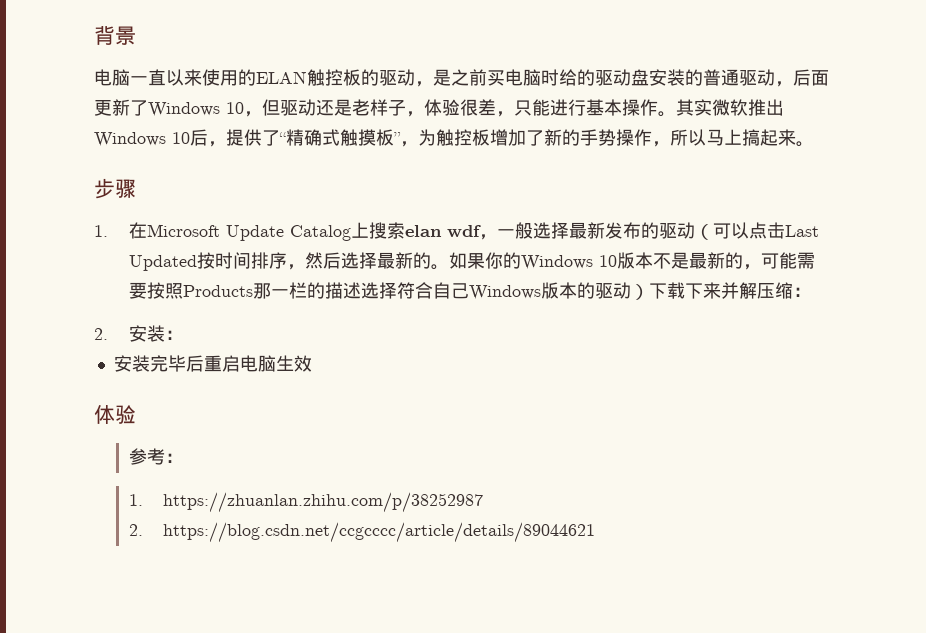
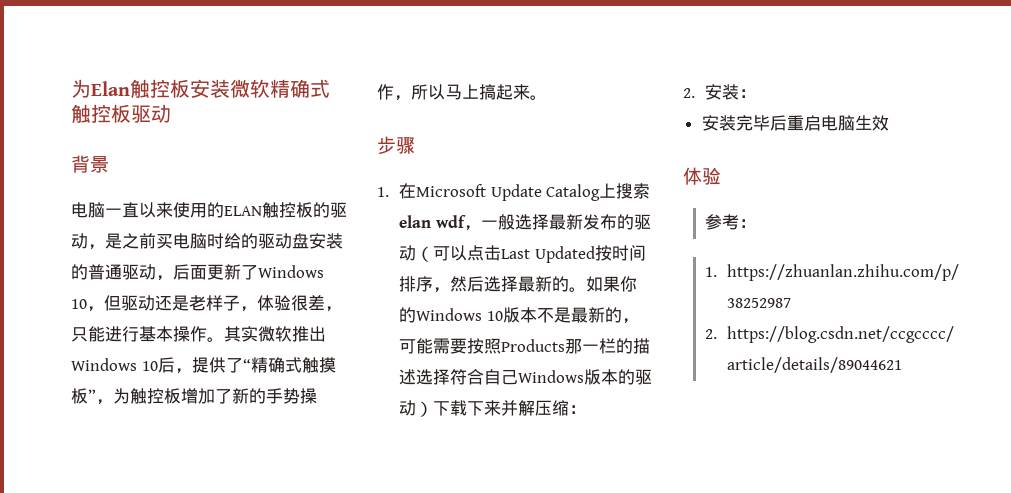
+ 为Elan触控板安装微软精确式触控板驱动

